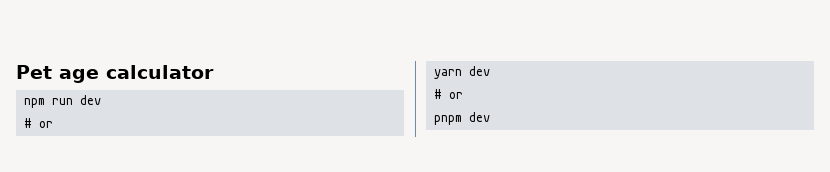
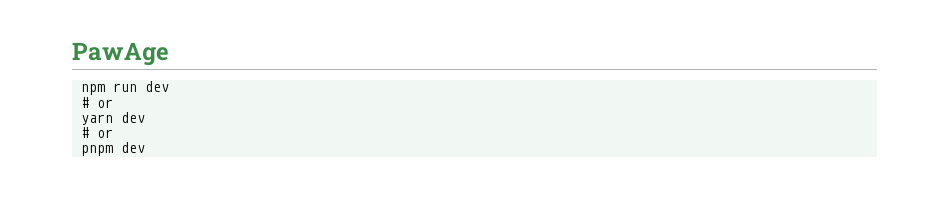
- Pet age calculator
+ PawAge

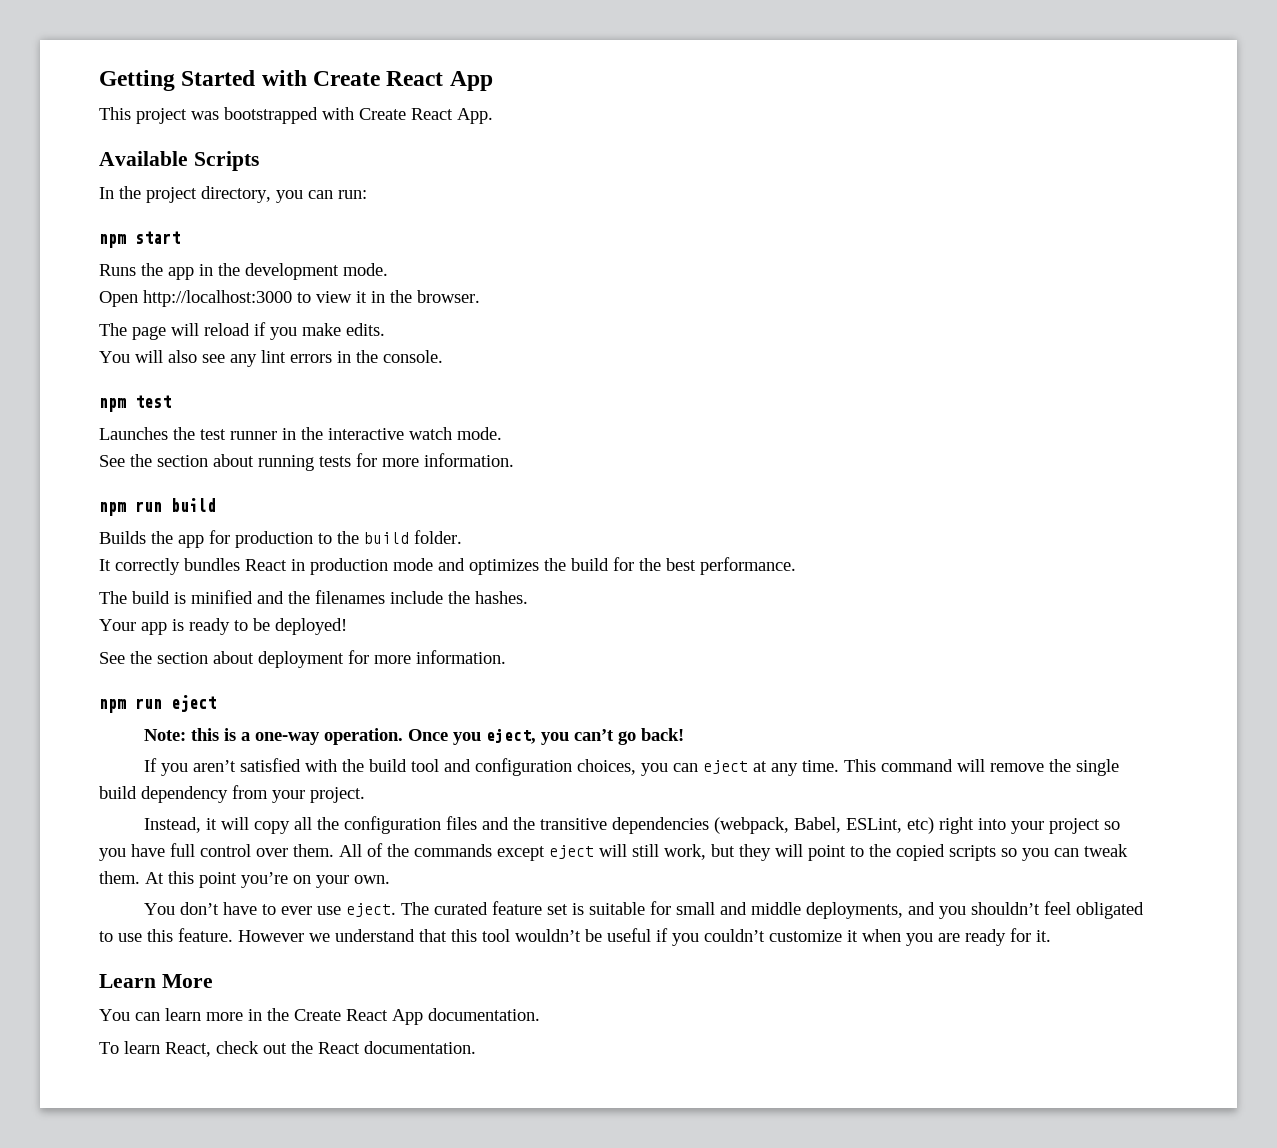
- PawAge
- npm run dev
- # or
- yarn dev
- # or
- pnpm dev
+ Getting Started with Create React App
+ This project was bootstrapped with Create React App.
+ Available Scripts
+ In the project directory, you can run:
+ npm start
+ Runs the app in the development mode.
+ Open http://localhost:3000 to view it in the browser.
+ The page will reload if you make edits.
+ You will also see any lint errors in the console.
+ npm test
+ Launches the test runner in the interactive watch mode.
+ See the section about running tests for more information.
+ npm run build
+ Builds the app for production to the build folder.
+ It correctly bundles React in production mode and optimizes the build for the best performance.
+ The build is minified and the filenames include the hashes.
+ Your app is ready to be deployed!
+ See the section about deployment for more information.
+ npm run eject
+ Note: this is a one-way operation. Once you eject, you can’t go back!
+ If you aren’t satisfied with the build tool and configuration choices, you can eject at any time. This command will remove the single build dependency from your project.
+ Instead, it will copy all the configuration files and the transitive dependencies (webpack, Babel, ESLint, etc) right into your project so you have full control over them. All of the commands except eject will still work, but they will point to the copied scripts so you can tweak them. At this point you’re on your own.
+ You don’t have to ever use eject. The curated feature set is suitable for small and middle deployments, and you shouldn’t feel obligated to use this feature. However we understand that this tool wouldn’t be useful if you couldn’t customize it when you are ready for it.
+ Learn More
+ You can learn more in the Create React App documentation.
+ To learn React, check out the React documentation.

